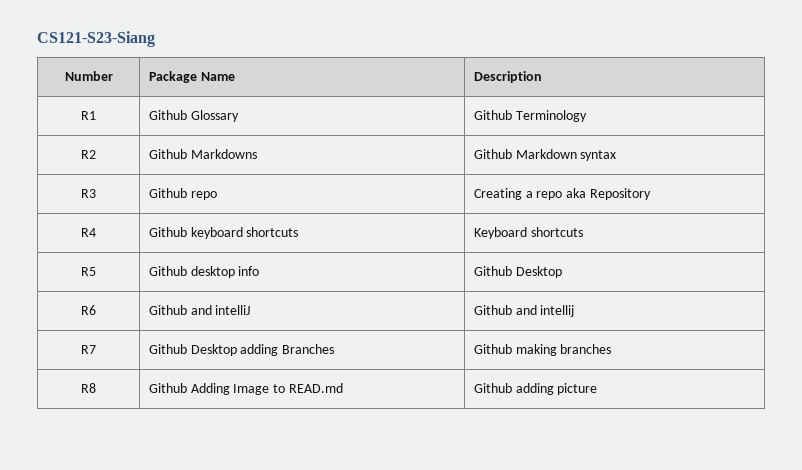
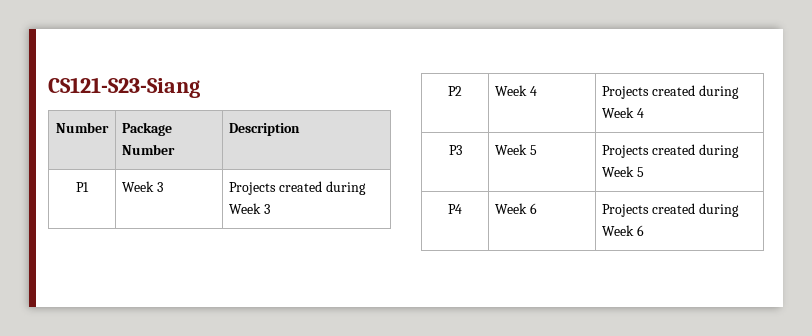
- Number | Package Name | Description
+ Number | Package Number | Description
- R1 | Github Glossary | Github Terminology
- R2 | Github Markdowns | Github Markdown syntax
- R3 | Github repo | Creating a repo aka Repository
- R4 | Github keyboard shortcuts | Keyboard shortcuts
- R5 | Github desktop info | Github Desktop
- R6 | Github and intelliJ | Github and intellij
- R7 | Github Desktop adding Branches | Github making branches
- R8 | Github Adding Image to READ.md | Github adding picture
+ P1 | Week 3 | Projects created during Week 3
+ P2 | Week 4 | Projects created during Week 4
+ P3 | Week 5 | Projects created during Week 5
+ P4 | Week 6 | Projects created during Week 6

